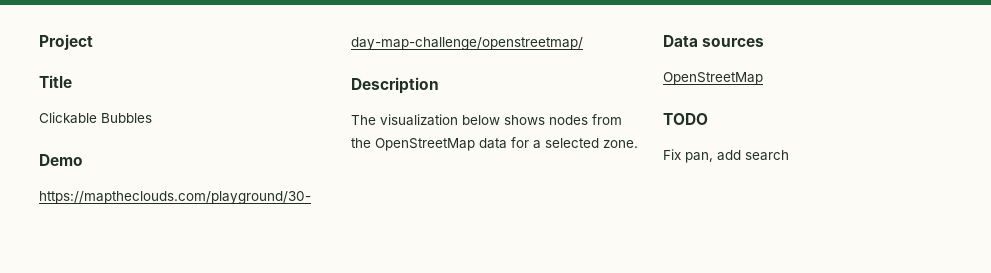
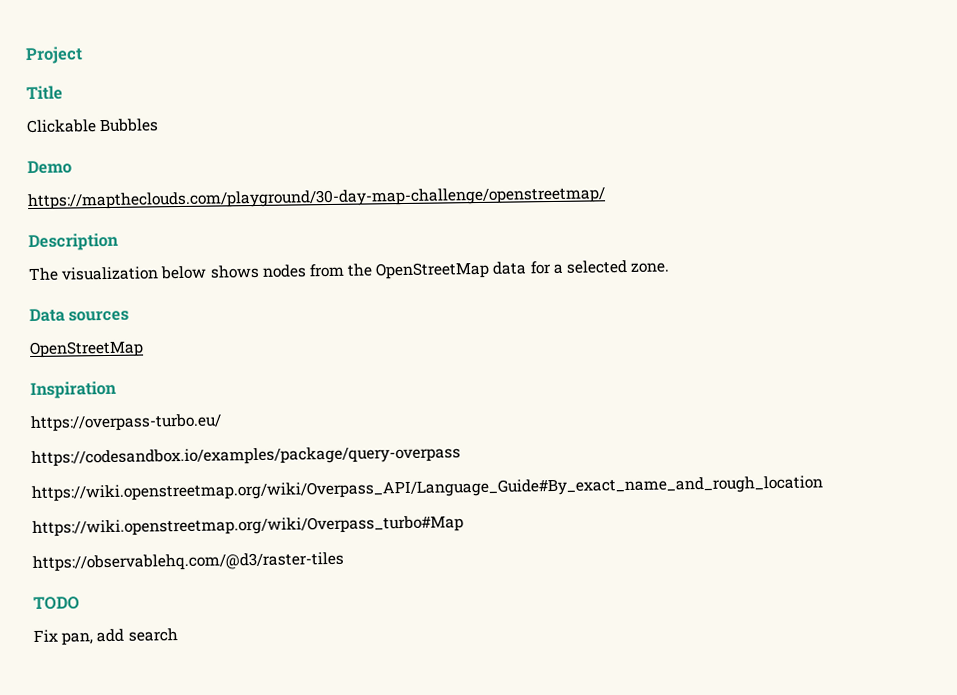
+ Inspiration
+ https://overpass-turbo.eu/
+ https://codesandbox.io/examples/package/query-overpass
+ https://wiki.openstreetmap.org/wiki/Overpass_API/Language_Guide#By_exact_name_and_rough_location
+ https://wiki.openstreetmap.org/wiki/Overpass_turbo#Map
+ https://observablehq.com/@d3/raster-tiles

